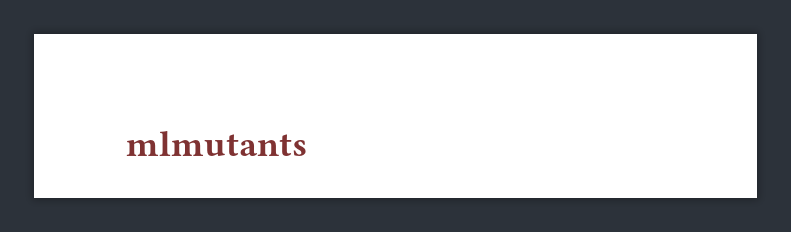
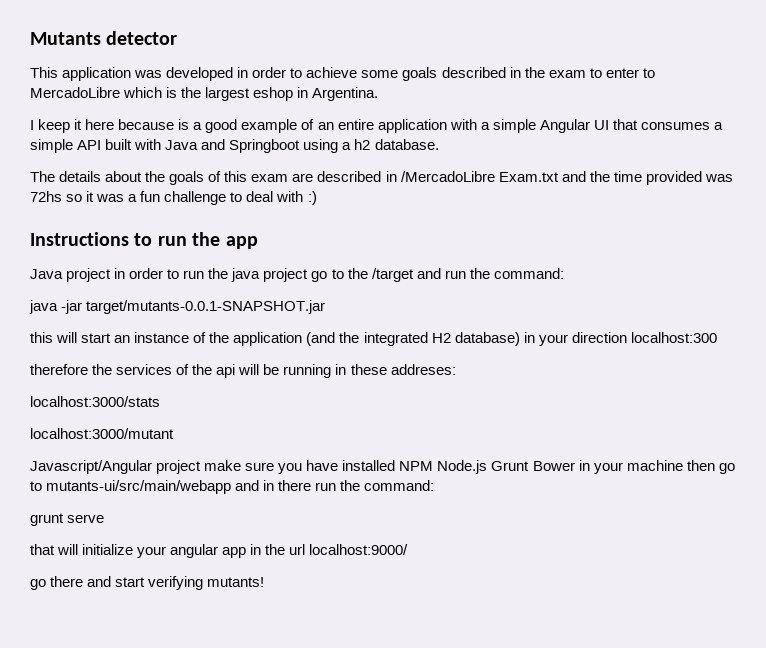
- mlmutants
+ Mutants detector
+ This application was developed in order to achieve some goals described in the exam to enter to MercadoLibre which is the largest eshop in Argentina.
+ I keep it here because is a good example of an entire application with a simple Angular UI that consumes a simple API built with Java and Springboot using a h2 database.
+ The details about the goals of this exam are described in /MercadoLibre Exam.txt and the time provided was 72hs so it was a fun challenge to deal with :)
+ Instructions to run the app
+ Java project in order to run the java project go to the /target and run the command:
+ java -jar target/mutants-0.0.1-SNAPSHOT.jar
+ this will start an instance of the application (and the integrated H2 database) in your direction localhost:300
+ therefore the services of the api will be running in these addreses:
+ localhost:3000/stats
+ localhost:3000/mutant
+ Javascript/Angular project make sure you have installed NPM Node.js Grunt Bower in your machine then go to mutants-ui/src/main/webapp and in there run the command:
+ grunt serve
+ that will initialize your angular app in the url localhost:9000/
+ go there and start verifying mutants!

